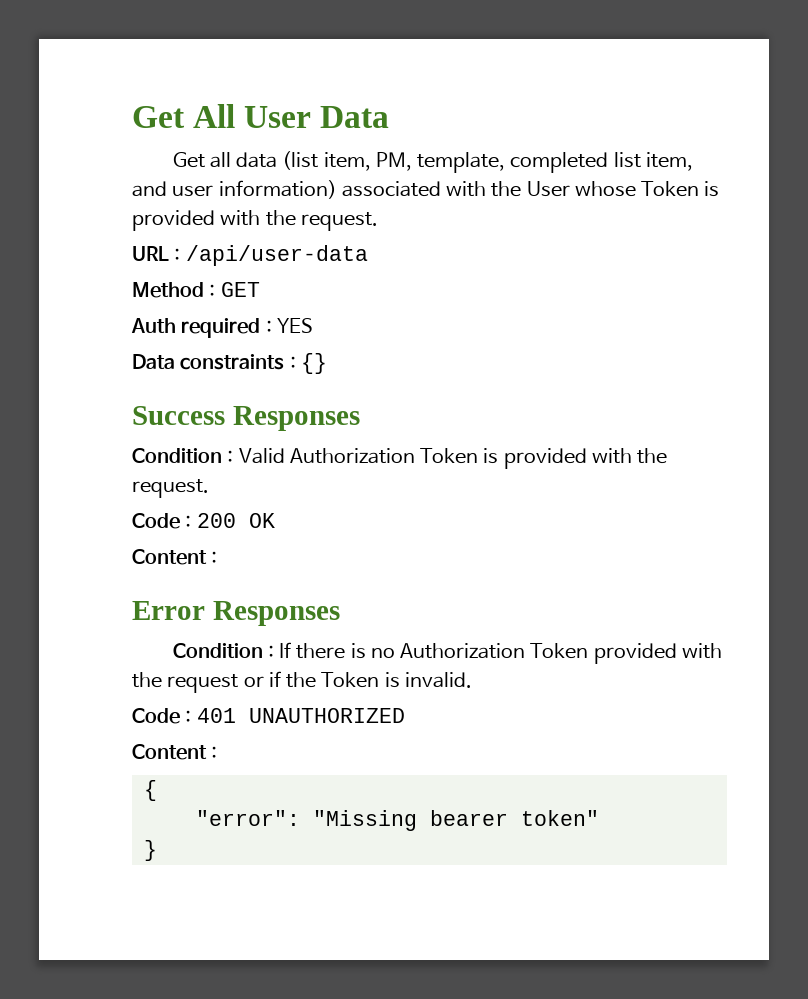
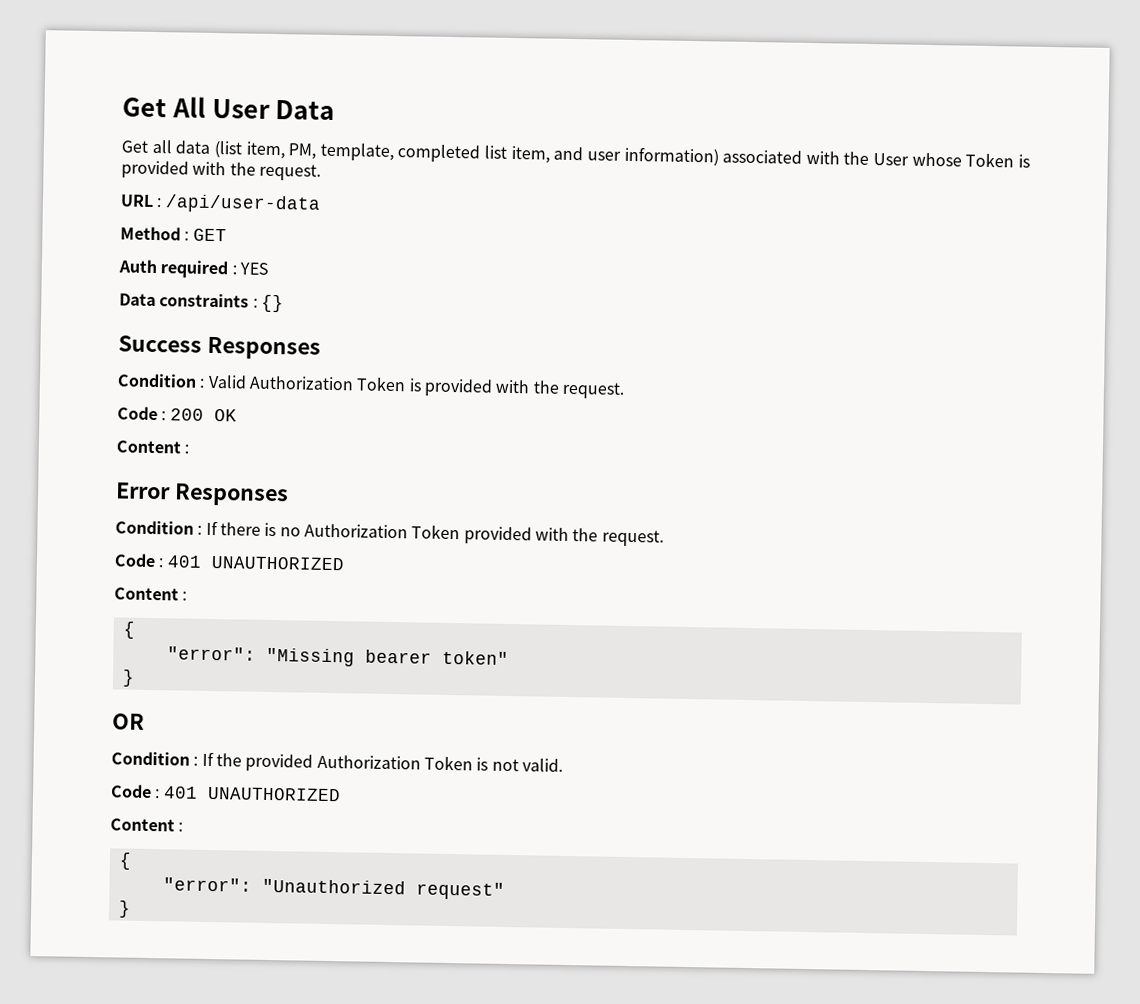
- Condition : If there is no Authorization Token provided with the request or if the Token is invalid.
+ Condition : If there is no Authorization Token provided with the request.
+ OR
+ Condition : If the provided Authorization Token is not valid.
+ Code : 401 UNAUTHORIZED
+ Content :
+ {
+ "error": "Unauthorized request"
+ }

